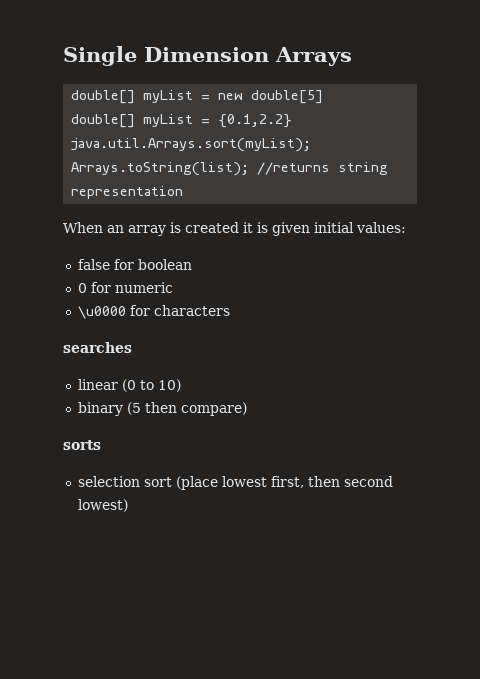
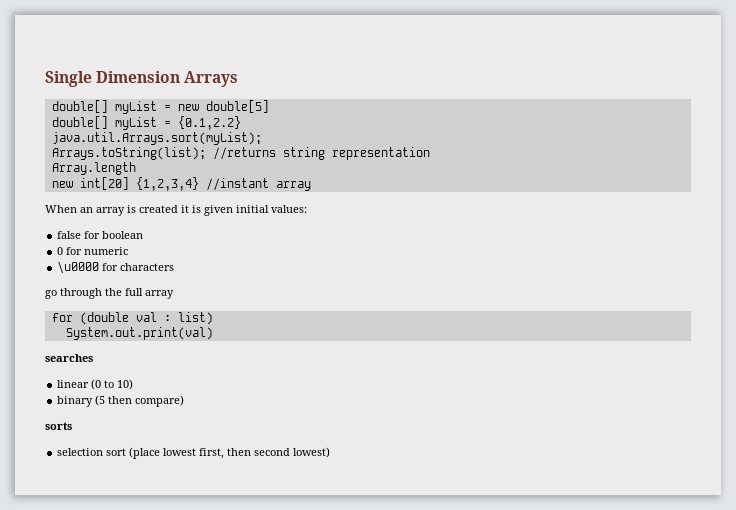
+ Array.length
+ new int[20] {1,2,3,4} //instant array
+ go through the full array
+ for (double val : list)
+ System.out.print(val)

